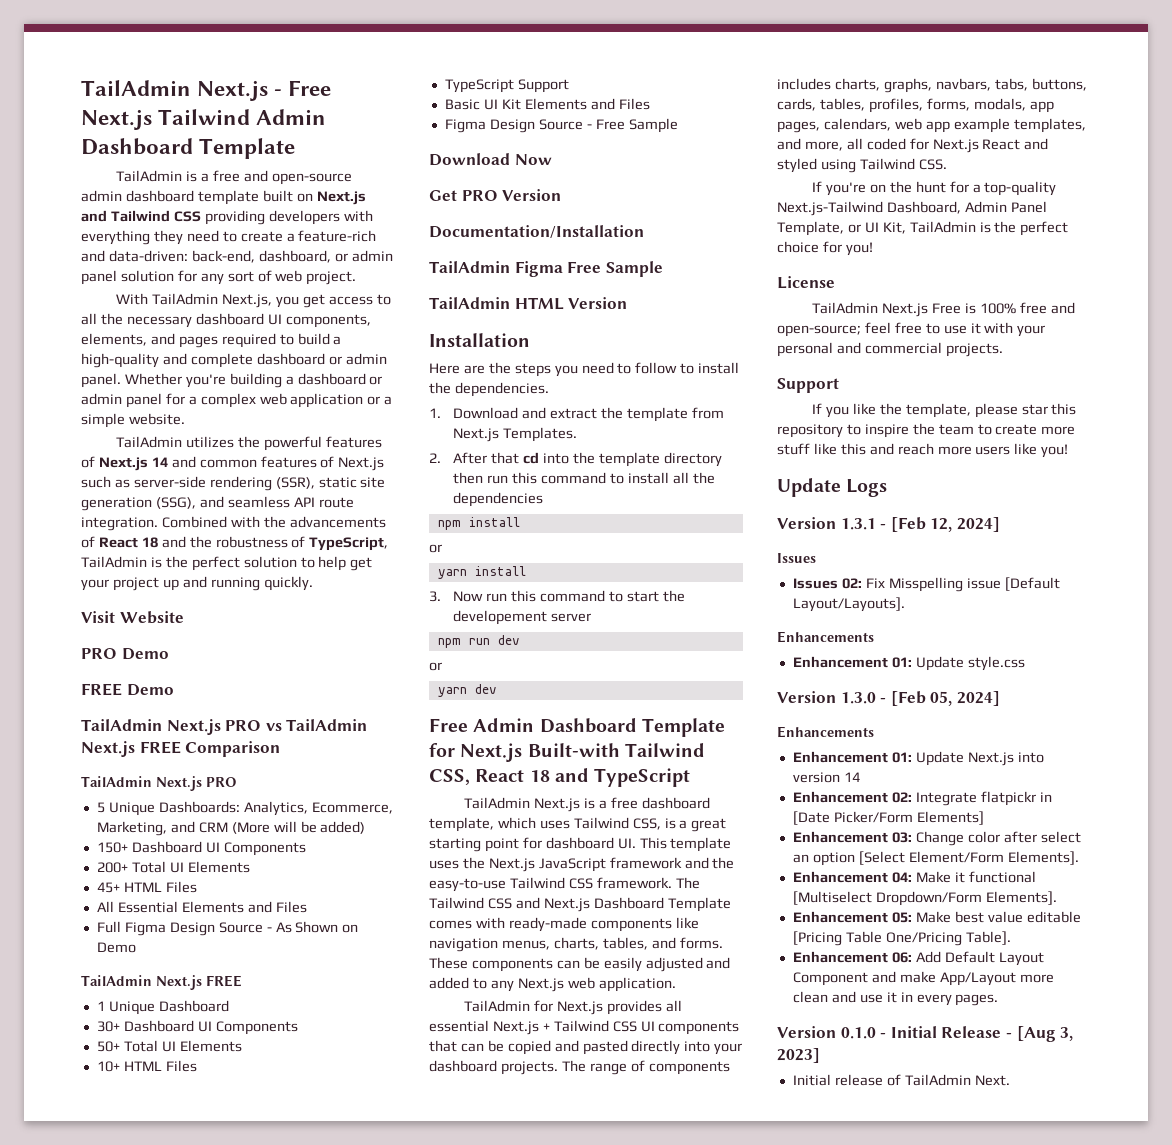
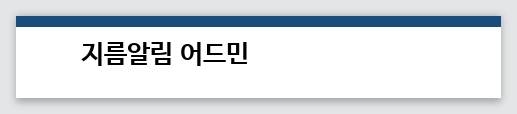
- TailAdmin Next.js - Free Next.js Tailwind Admin Dashboard Template
- TailAdmin is a free and open-source admin dashboard template built on Next.js and Tailwind CSS providing developers with everything they need to create a feature-rich and data-driven: back-end, dashboard, or admin panel solution for any sort of web project.
- With TailAdmin Next.js, you get access to all the necessary dashboard UI components, elements, and pages required to build a high-quality and complete dashboard or admin panel. Whether you're building a dashboard or admin panel for a complex web application or a simple website.
- TailAdmin utilizes the powerful features of Next.js 14 and common features of Next.js such as server-side rendering (SSR), static site generation (SSG), and seamless API route integration. Combined with the advancements of React 18 and the robustness of TypeScript, TailAdmin is the perfect solution to help get your project up and running quickly.
- Visit Website
- PRO Demo
- FREE Demo
- TailAdmin Next.js PRO vs TailAdmin Next.js FREE Comparison
- TailAdmin Next.js PRO
- 5 Unique Dashboards: Analytics, Ecommerce, Marketing, and CRM (More will be added)
- 150+ Dashboard UI Components
- 200+ Total UI Elements
- 45+ HTML Files
- All Essential Elements and Files
- Full Figma Design Source - As Shown on Demo
- TailAdmin Next.js FREE
- 1 Unique Dashboard
- 30+ Dashboard UI Components
- 50+ Total UI Elements
- 10+ HTML Files
- TypeScript Support
- Basic UI Kit Elements and Files
- Figma Design Source - Free Sample
- Download Now
- Get PRO Version
- Documentation/Installation
- TailAdmin Figma Free Sample
- TailAdmin HTML Version
- Installation
- Here are the steps you need to follow to install the dependencies.
- 1. Download and extract the template from Next.js Templates.
- 2. After that cd into the template directory then run this command to install all the dependencies
- npm install
- or
- yarn install
- 3. Now run this command to start the developement server
- npm run dev
- or
- yarn dev
- Free Admin Dashboard Template for Next.js Built-with Tailwind CSS, React 18 and TypeScript
- TailAdmin Next.js is a free dashboard template, which uses Tailwind CSS, is a great starting point for dashboard UI. This template uses the Next.js JavaScript framework and the easy-to-use Tailwind CSS framework. The Tailwind CSS and Next.js Dashboard Template comes with ready-made components like navigation menus, charts, tables, and forms. These components can be easily adjusted and added to any Next.js web application.
- TailAdmin for Next.js provides all essential Next.js + Tailwind CSS UI components that can be copied and pasted directly into your dashboard projects. The range of components includes charts, graphs, navbars, tabs, buttons, cards, tables, profiles, forms, modals, app pages, calendars, web app example templates, and more, all coded for Next.js React and styled using Tailwind CSS.
- If you're on the hunt for a top-quality Next.js-Tailwind Dashboard, Admin Panel Template, or UI Kit, TailAdmin is the perfect choice for you!
- License
- TailAdmin Next.js Free is 100% free and open-source; feel free to use it with your personal and commercial projects.
- Support
- If you like the template, please star this repository to inspire the team to create more stuff like this and reach more users like you!
- Update Logs
- Version 1.3.1 - [Feb 12, 2024]
- Issues
- Issues 02: Fix Misspelling issue [Default Layout/Layouts].
- Enhancements
- Enhancement 01: Update style.css
- Version 1.3.0 - [Feb 05, 2024]
- Enhancements
- Enhancement 01: Update Next.js into version 14
- Enhancement 02: Integrate flatpickr in [Date Picker/Form Elements]
- Enhancement 03: Change color after select an option [Select Element/Form Elements].
- Enhancement 04: Make it functional [Multiselect Dropdown/Form Elements].
- Enhancement 05: Make best value editable [Pricing Table One/Pricing Table].
- Enhancement 06: Add Default Layout Component and make App/Layout more clean and use it in every pages.
- Version 0.1.0 - Initial Release - [Aug 3, 2023]
- Initial release of TailAdmin Next.
+ 지름알림 어드민

